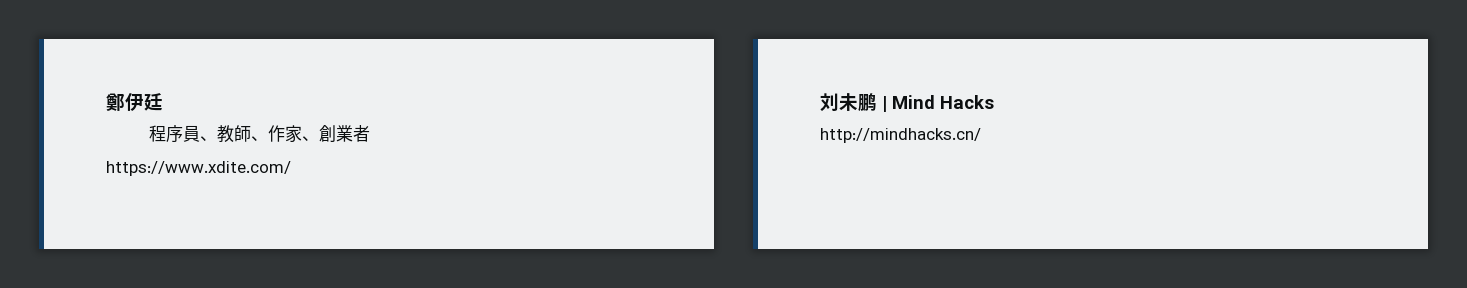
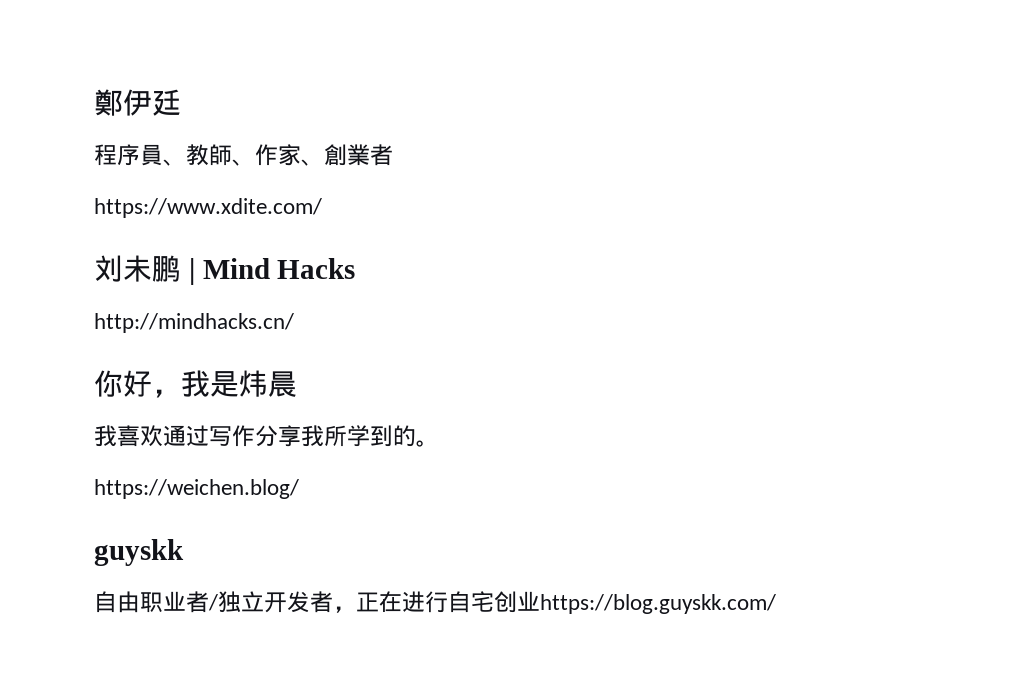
+ 你好，我是炜晨
+ 我喜欢通过写作分享我所学到的。
+ https://weichen.blog/
+ guyskk
+ 自由职业者/独立开发者，正在进行自宅创业https://blog.guyskk.com/

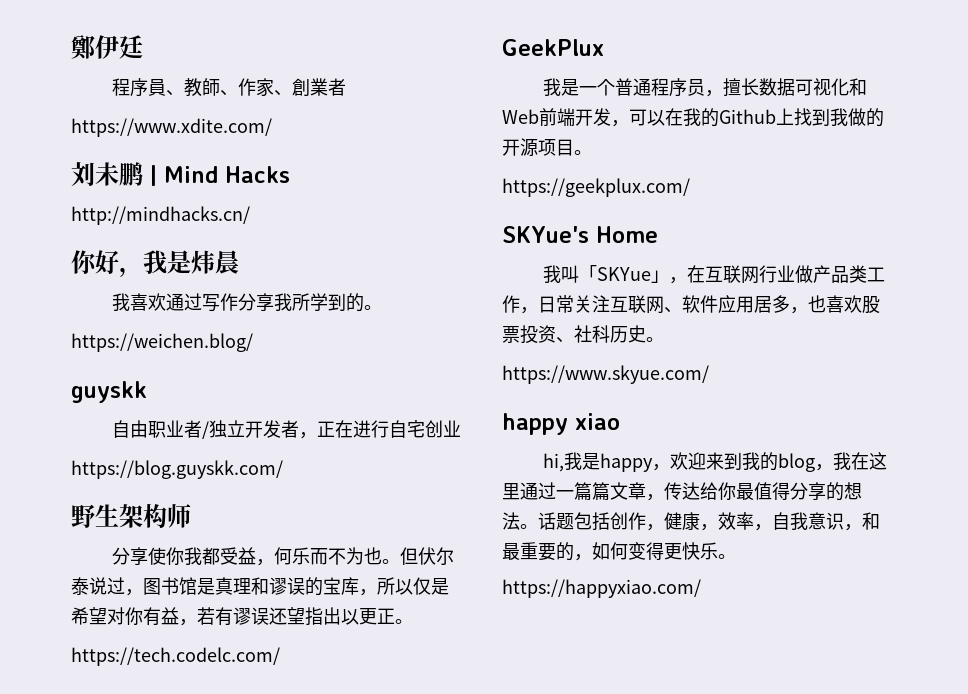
- 自由职业者/独立开发者，正在进行自宅创业https://blog.guyskk.com/
+ 自由职业者/独立开发者，正在进行自宅创业
+ https://blog.guyskk.com/
+ 野生架构师
+ 分享使你我都受益，何乐而不为也。但伏尔泰说过，图书馆是真理和谬误的宝库，所以仅是希望对你有益，若有谬误还望指出以更正。
+ https://tech.codelc.com/
+ GeekPlux
+ 我是一个普通程序员，擅长数据可视化和Web前端开发，可以在我的Github上找到我做的开源项目。
+ https://geekplux.com/
+ SKYue's Home
+ 我叫「SKYue」，在互联网行业做产品类工作，日常关注互联网、软件应用居多，也喜欢股票投资、社科历史。
+ https://www.skyue.com/
+ happy xiao
+ hi,我是happy，欢迎来到我的blog，我在这里通过一篇篇文章，传达给你最值得分享的想法。话题包括创作，健康，效率，自我意识，和最重要的，如何变得更快乐。
+ https://happyxiao.com/

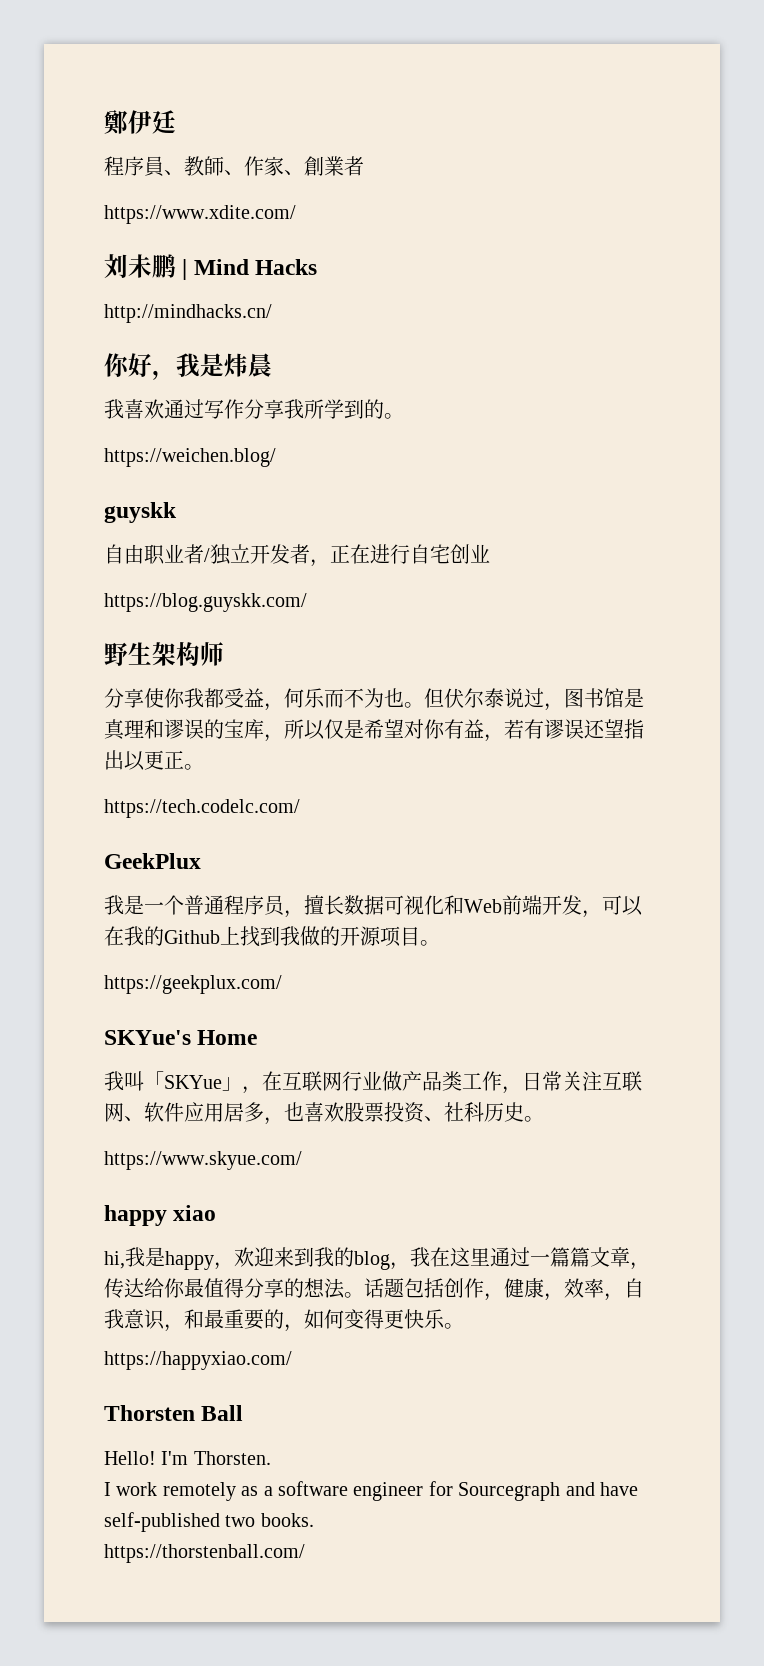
+ Thorsten Ball
+ Hello! I'm Thorsten.
+ I work remotely as a software engineer for Sourcegraph and have self-published two books.
+ https://thorstenball.com/

